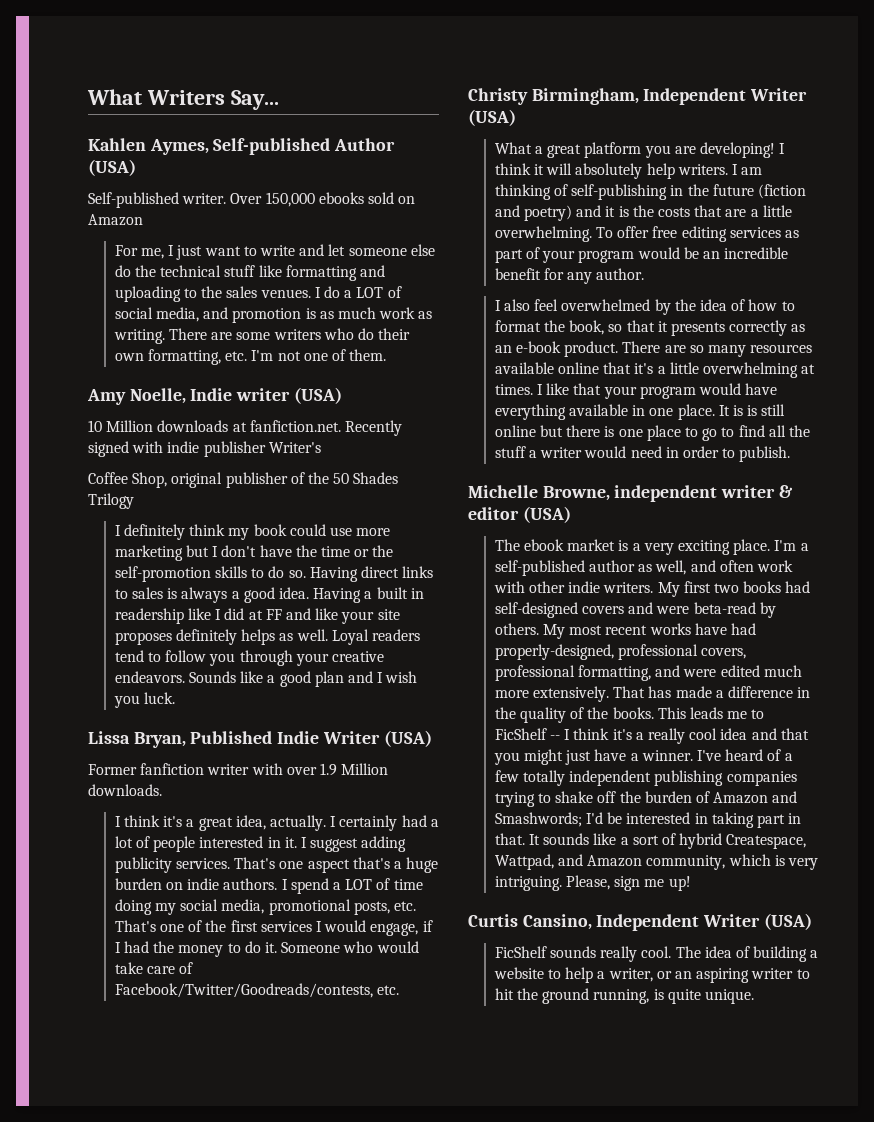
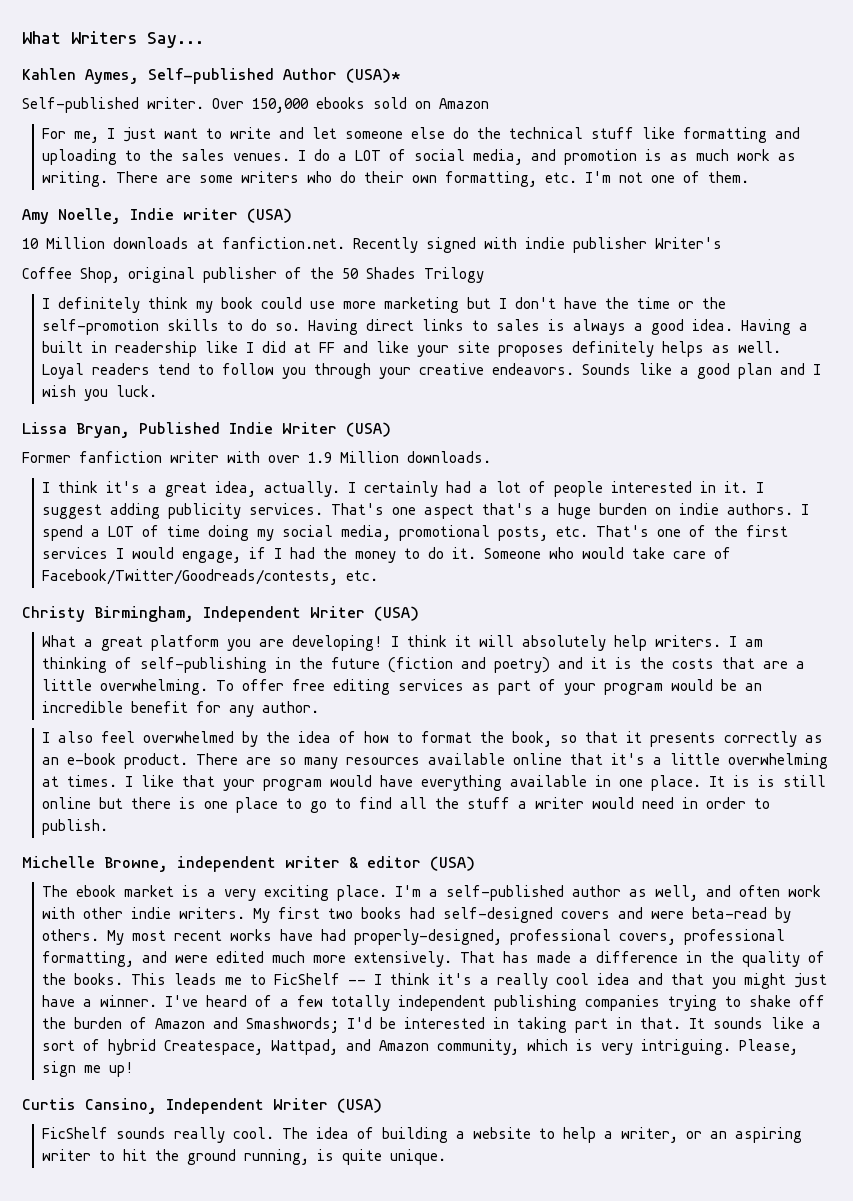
- Kahlen Aymes, Self-published Author (USA)
+ Kahlen Aymes, Self-published Author (USA)*

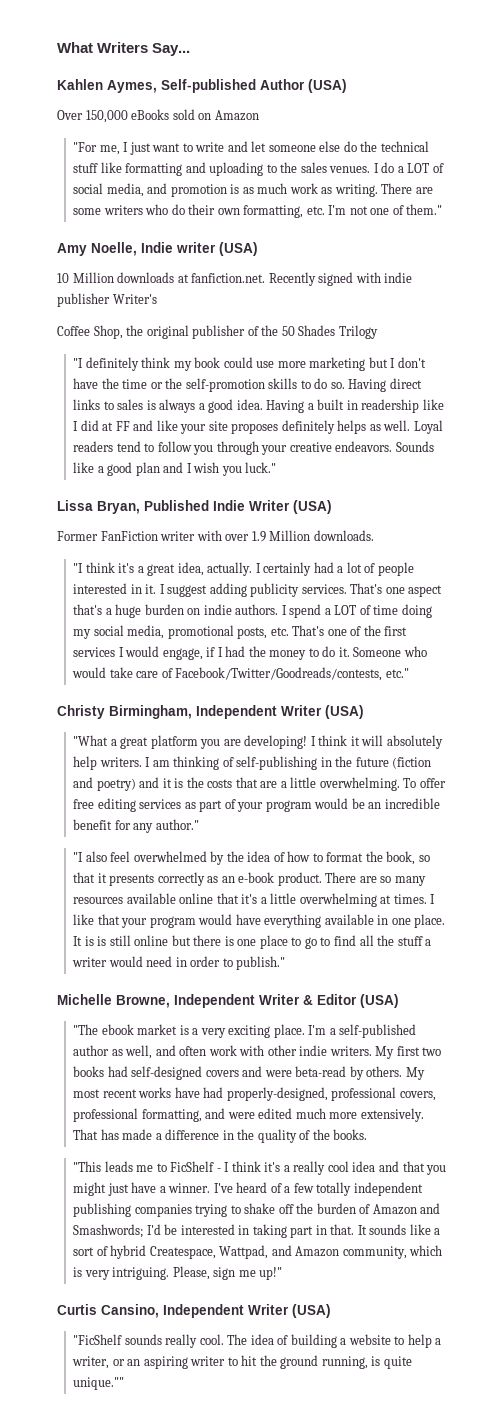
- Kahlen Aymes, Self-published Author (USA)*
- Self-published writer. Over 150,000 ebooks sold on Amazon
+ Kahlen Aymes, Self-published Author (USA)
+ Over 150,000 eBooks sold on Amazon
- For me, I just want to write and let someone else do the technical stuff like formatting and uploading to the sales venues.
+ "For me, I just want to write and let someone else do the technical stuff like formatting and uploading to the sales venues.
- There are some writers who do their own formatting, etc. I'm not one of them.
+ There are some writers who do their own formatting, etc. I'm not one of them."
- Coffee Shop, original publisher of the 50 Shades Trilogy
+ Coffee Shop, the original publisher of the 50 Shades Trilogy
- I definitely think my book could use more marketing but I don't have the time or the self-promotion skills to do so.
+ "I definitely think my book could use more marketing but I don't have the time or the self-promotion skills to do so.
- Sounds like a good plan and I wish you luck.
+ Sounds like a good plan and I wish you luck."
- Former fanfiction writer with over 1.9 Million downloads.
+ Former FanFiction writer with over 1.9 Million downloads.
- I think it's a great idea, actually.
+ "I think it's a great idea, actually.
- Someone who would take care of Facebook/Twitter/Goodreads/contests, etc.
+ Someone who would take care of Facebook/Twitter/Goodreads/contests, etc."
- What a great platform you are developing!
+ "What a great platform you are developing!
- To offer free editing services as part of your program would be an incredible benefit for any author.
- I also feel overwhelmed by the idea of how to format the book, so that it presents correctly as an e-book product.
+ To offer free editing services as part of your program would be an incredible benefit for any author."
+ "I also feel overwhelmed by the idea of how to format the book, so that it presents correctly as an e-book product.
- It is is still online but there is one place to go to find all the stuff a writer would need in order to publish.
+ It is is still online but there is one place to go to find all the stuff a writer would need in order to publish."
- Michelle Browne, independent writer & editor (USA)
- The ebook market is a very exciting place.
+ Michelle Browne, Independent Writer & Editor (USA)
+ "The ebook market is a very exciting place.
- That has made a difference in the quality of the books. This leads me to FicShelf -- I think it's a really cool idea and that you might just have a winner.
+ That has made a difference in the quality of the books.
+ "This leads me to FicShelf - I think it's a really cool idea and that you might just have a winner.
- Please, sign me up!
+ Please, sign me up!"
- FicShelf sounds really cool.
+ "FicShelf sounds really cool.
- The idea of building a website to help a writer, or an aspiring writer to hit the ground running, is quite unique.
+ The idea of building a website to help a writer, or an aspiring writer to hit the ground running, is quite unique.""

